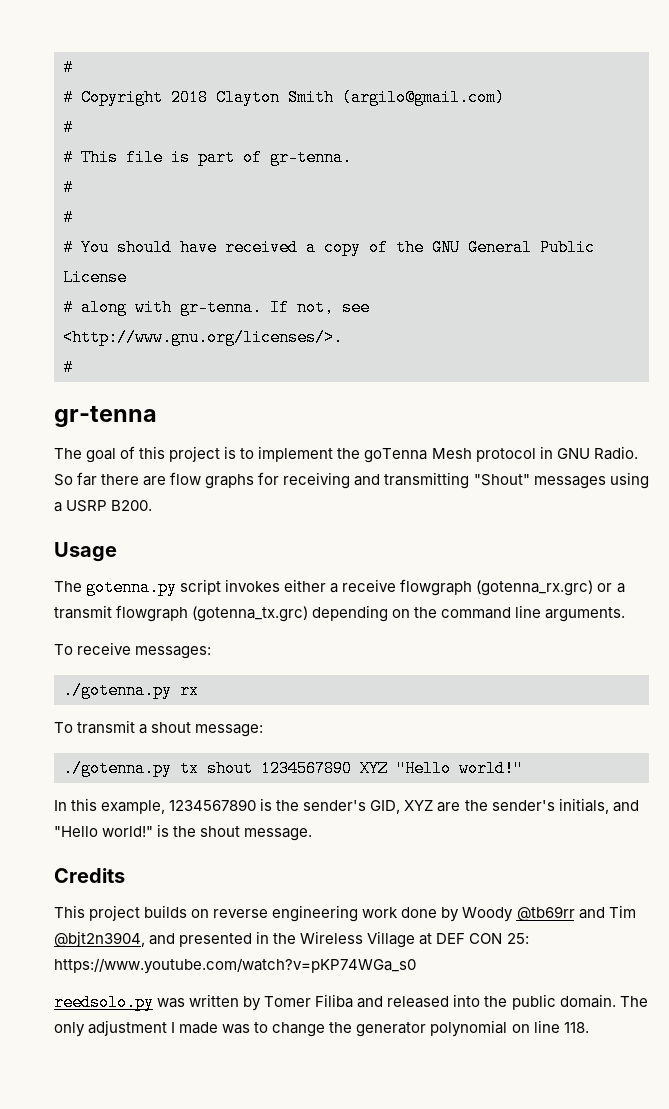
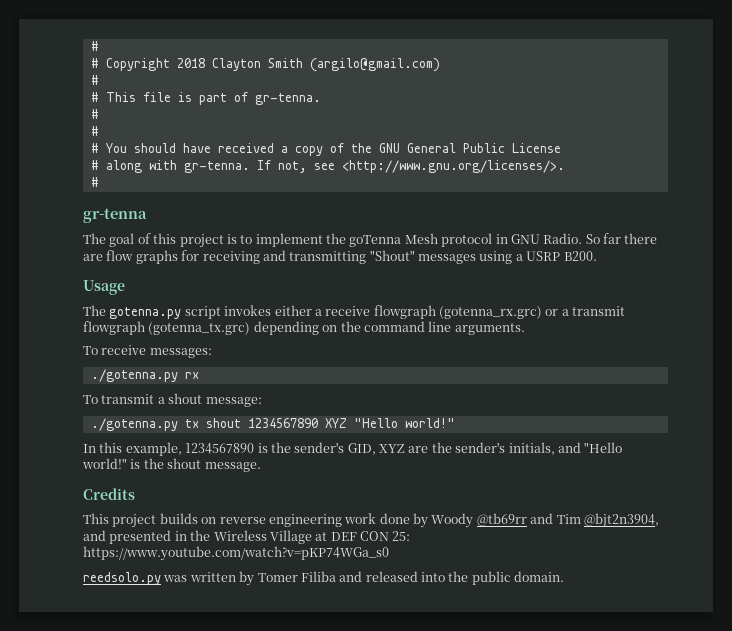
- The only adjustment I made was to change the generator polynomial on line 118.

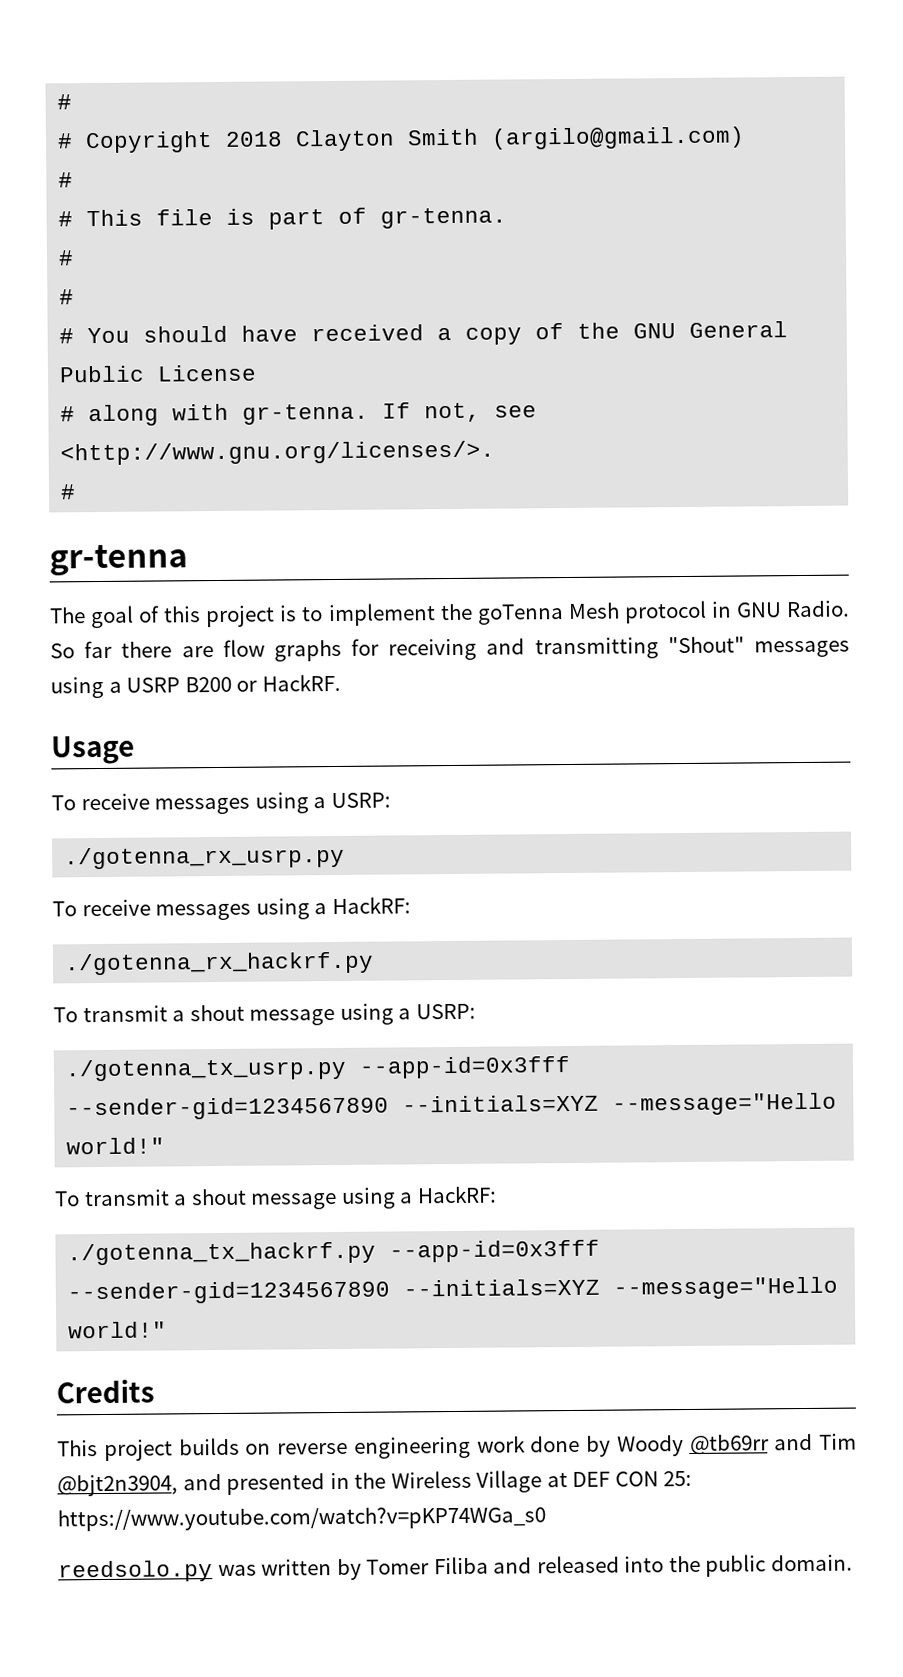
- So far there are flow graphs for receiving and transmitting "Shout" messages using a USRP B200.
+ So far there are flow graphs for receiving and transmitting "Shout" messages using a USRP B200 or HackRF.
  Usage
- The gotenna.py script invokes either a receive flowgraph (gotenna_rx.grc) or a transmit flowgraph (gotenna_tx.grc) depending on the command line arguments.
- To receive messages:
- ./gotenna.py rx
- To transmit a shout message:
- ./gotenna.py tx shout 1234567890 XYZ "Hello world!"
- In this example, 1234567890 is the sender's GID, XYZ are the sender's initials, and "Hello world!" is the shout message.
+ To receive messages using a USRP:
+ ./gotenna_rx_usrp.py
+ To receive messages using a HackRF:
+ ./gotenna_rx_hackrf.py
+ To transmit a shout message using a USRP:
+ ./gotenna_tx_usrp.py --app-id=0x3fff --sender-gid=1234567890 --initials=XYZ --message="Hello world!"
+ To transmit a shout message using a HackRF:
+ ./gotenna_tx_hackrf.py --app-id=0x3fff --sender-gid=1234567890 --initials=XYZ --message="Hello world!"

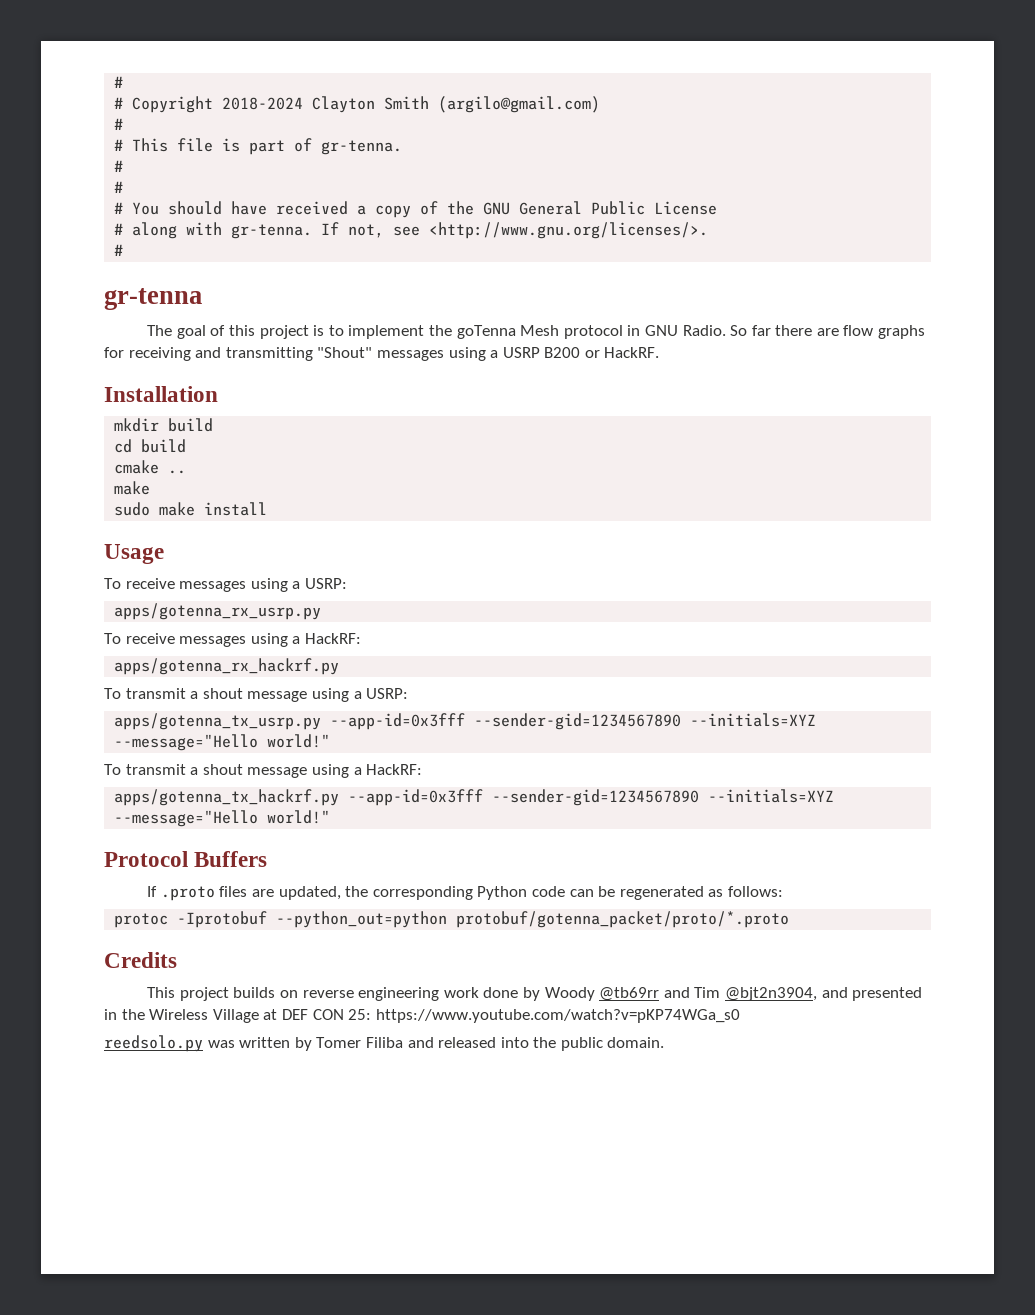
- # Copyright 2018 Clayton Smith (argilo@gmail.com)
+ # Copyright 2018-2024 Clayton Smith (argilo@gmail.com)
+ Installation
+ mkdir build
+ cd build
+ cmake ..
+ make
+ sudo make install
- ./gotenna_rx_usrp.py
+ apps/gotenna_rx_usrp.py
- ./gotenna_rx_hackrf.py
+ apps/gotenna_rx_hackrf.py
- ./gotenna_tx_usrp.py --app-id=0x3fff --sender-gid=1234567890 --initials=XYZ --message="Hello world!"
+ apps/gotenna_tx_usrp.py --app-id=0x3fff --sender-gid=1234567890 --initials=XYZ --message="Hello world!"
- ./gotenna_tx_hackrf.py --app-id=0x3fff --sender-gid=1234567890 --initials=XYZ --message="Hello world!"
+ apps/gotenna_tx_hackrf.py --app-id=0x3fff --sender-gid=1234567890 --initials=XYZ --message="Hello world!"
+ Protocol Buffers
+ If .proto files are updated, the corresponding Python code can be regenerated as follows:
+ protoc -Iprotobuf --python_out=python protobuf/gotenna_packet/proto/*.proto

